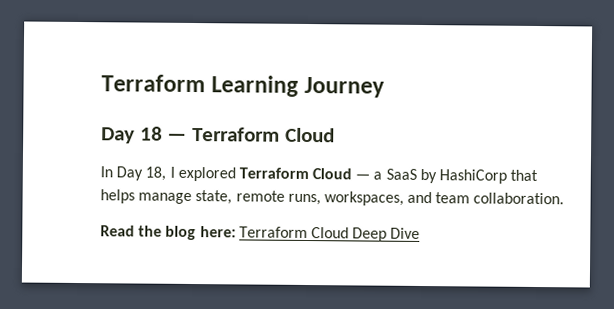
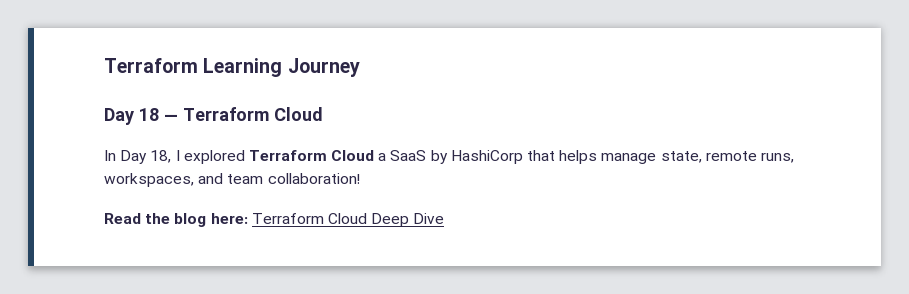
- In Day 18, I explored Terraform Cloud — a SaaS by HashiCorp that helps manage state, remote runs, workspaces, and team collaboration.
+ In Day 18, I explored Terraform Cloud a SaaS by HashiCorp that helps manage state, remote runs, workspaces, and team collaboration!

